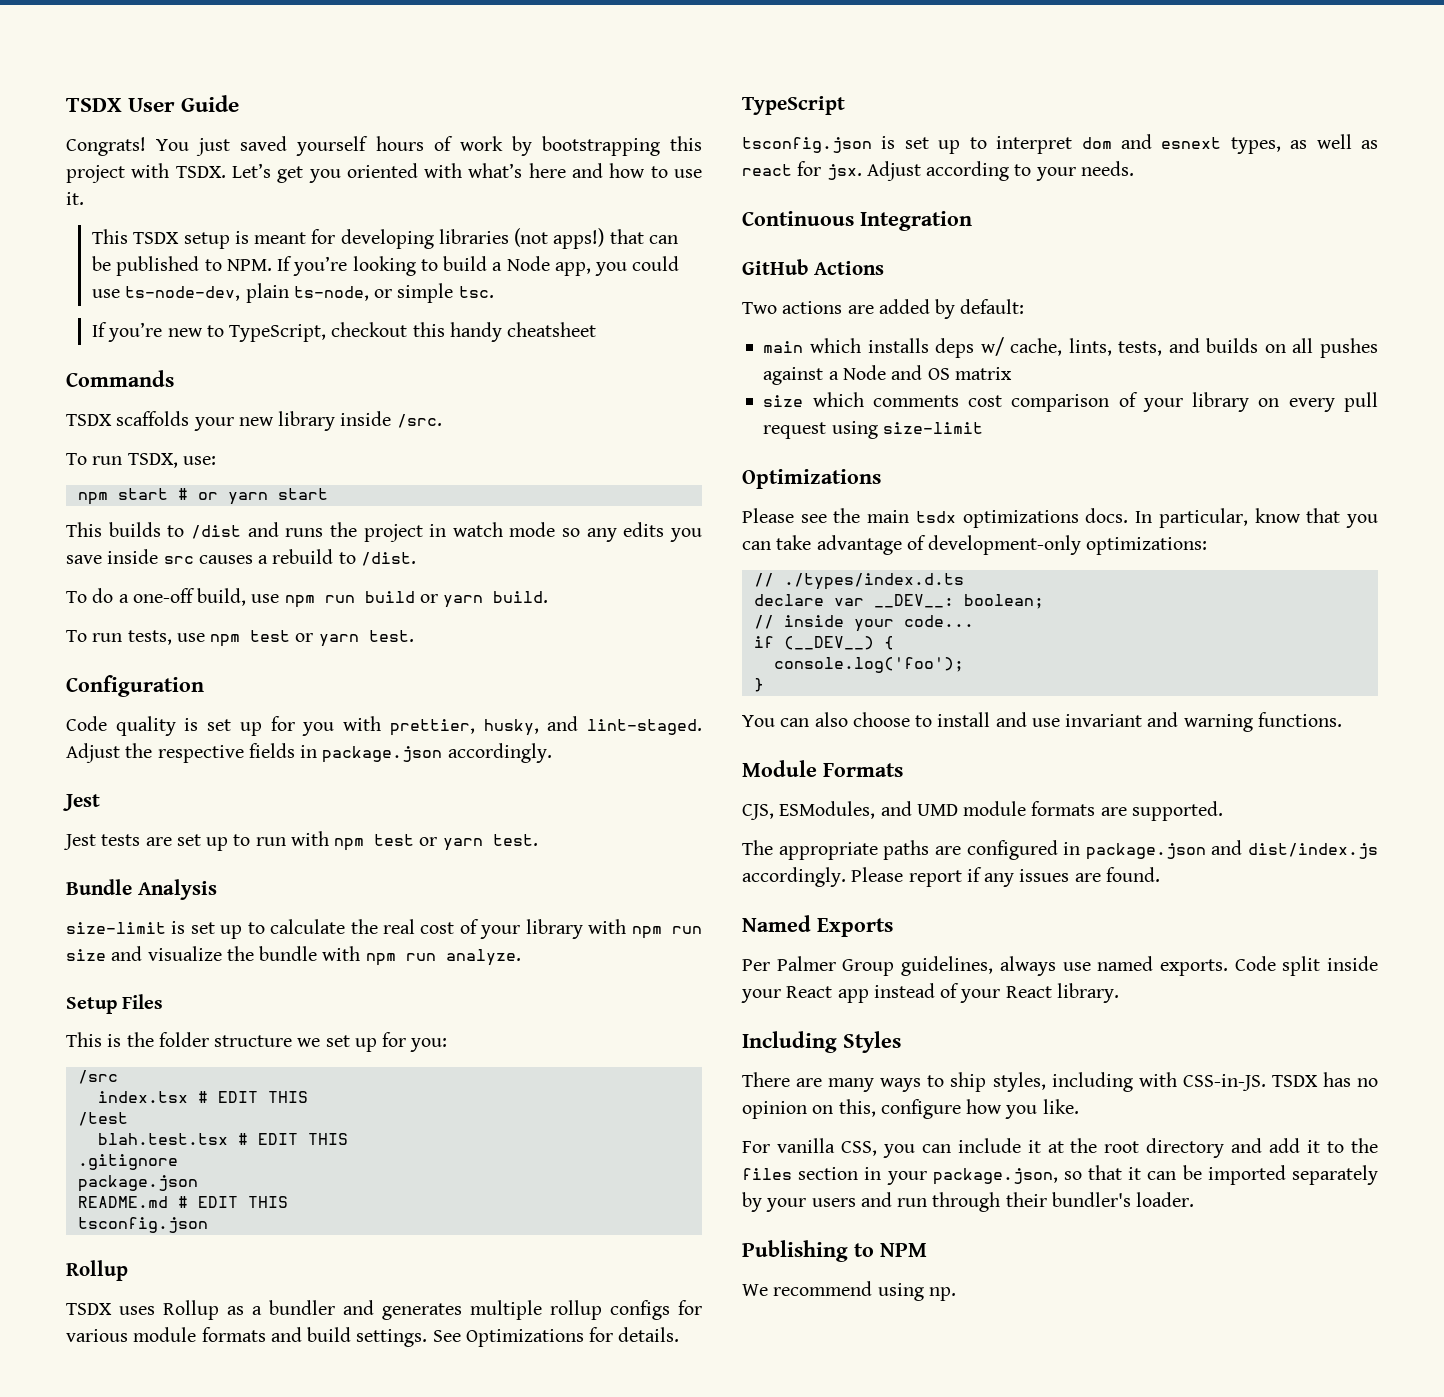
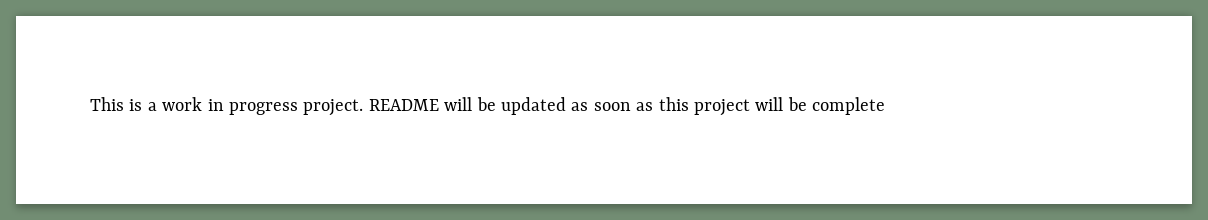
- TSDX User Guide
- Congrats! You just saved yourself hours of work by bootstrapping this project with TSDX. Let’s get you oriented with what’s here and how to use it.
- This TSDX setup is meant for developing libraries (not apps!) that can be published to NPM. If you’re looking to build a Node app, you could use ts-node-dev, plain ts-node, or simple tsc.
- If you’re new to TypeScript, checkout this handy cheatsheet
- Commands
- TSDX scaffolds your new library inside /src.
- To run TSDX, use:
- npm start # or yarn start
- This builds to /dist and runs the project in watch mode so any edits you save inside src causes a rebuild to /dist.
- To do a one-off build, use npm run build or yarn build.
- To run tests, use npm test or yarn test.
- Configuration
- Code quality is set up for you with prettier, husky, and lint-staged. Adjust the respective fields in package.json accordingly.
- Jest
- Jest tests are set up to run with npm test or yarn test.
- Bundle Analysis
- size-limit is set up to calculate the real cost of your library with npm run size and visualize the bundle with npm run analyze.
- Setup Files
- This is the folder structure we set up for you:
- /src
- index.tsx # EDIT THIS
- /test
- blah.test.tsx # EDIT THIS
- .gitignore
- package.json
- README.md # EDIT THIS
- tsconfig.json
- Rollup
- TSDX uses Rollup as a bundler and generates multiple rollup configs for various module formats and build settings. See Optimizations for details.
- TypeScript
- tsconfig.json is set up to interpret dom and esnext types, as well as react for jsx. Adjust according to your needs.
- Continuous Integration
- GitHub Actions
- Two actions are added by default:
- main which installs deps w/ cache, lints, tests, and builds on all pushes against a Node and OS matrix
- size which comments cost comparison of your library on every pull request using size-limit
- Optimizations
- Please see the main tsdx optimizations docs. In particular, know that you can take advantage of development-only optimizations:
- // ./types/index.d.ts
- declare var __DEV__: boolean;
- // inside your code...
- if (__DEV__) {
- console.log('foo');
- }
- You can also choose to install and use invariant and warning functions.
- Module Formats
- CJS, ESModules, and UMD module formats are supported.
- The appropriate paths are configured in package.json and dist/index.js accordingly. Please report if any issues are found.
- Named Exports
- Per Palmer Group guidelines, always use named exports. Code split inside your React app instead of your React library.
- Including Styles
- There are many ways to ship styles, including with CSS-in-JS. TSDX has no opinion on this, configure how you like.
- For vanilla CSS, you can include it at the root directory and add it to the files section in your package.json, so that it can be imported separately by your users and run through their bundler's loader.
- Publishing to NPM
- We recommend using np.
+ This is a work in progress project. README will be updated as soon as this project will be complete

